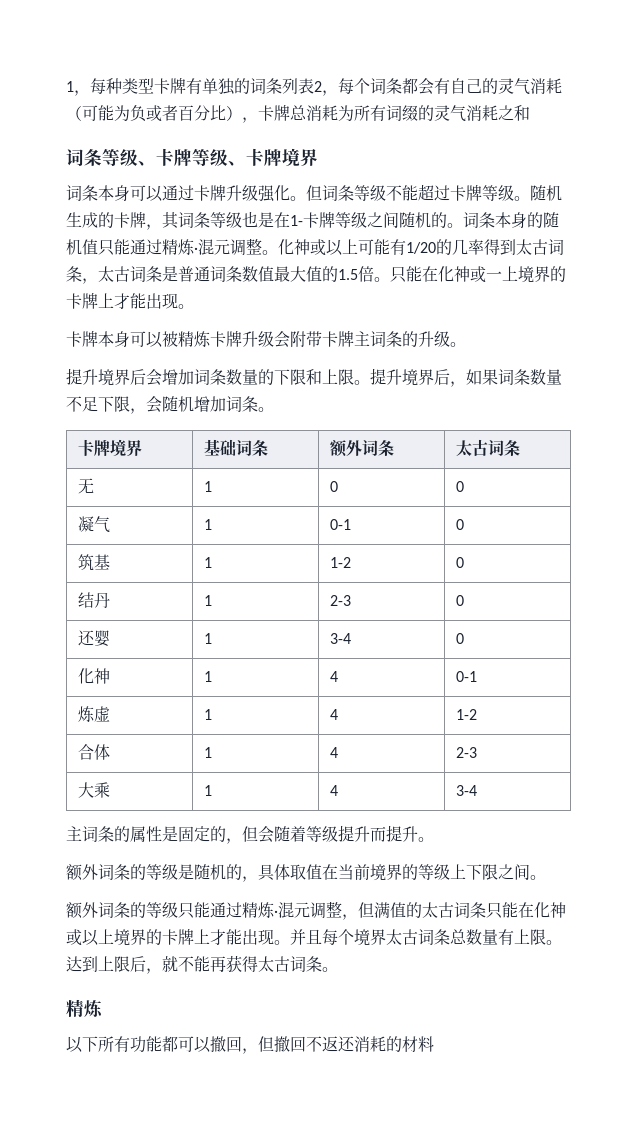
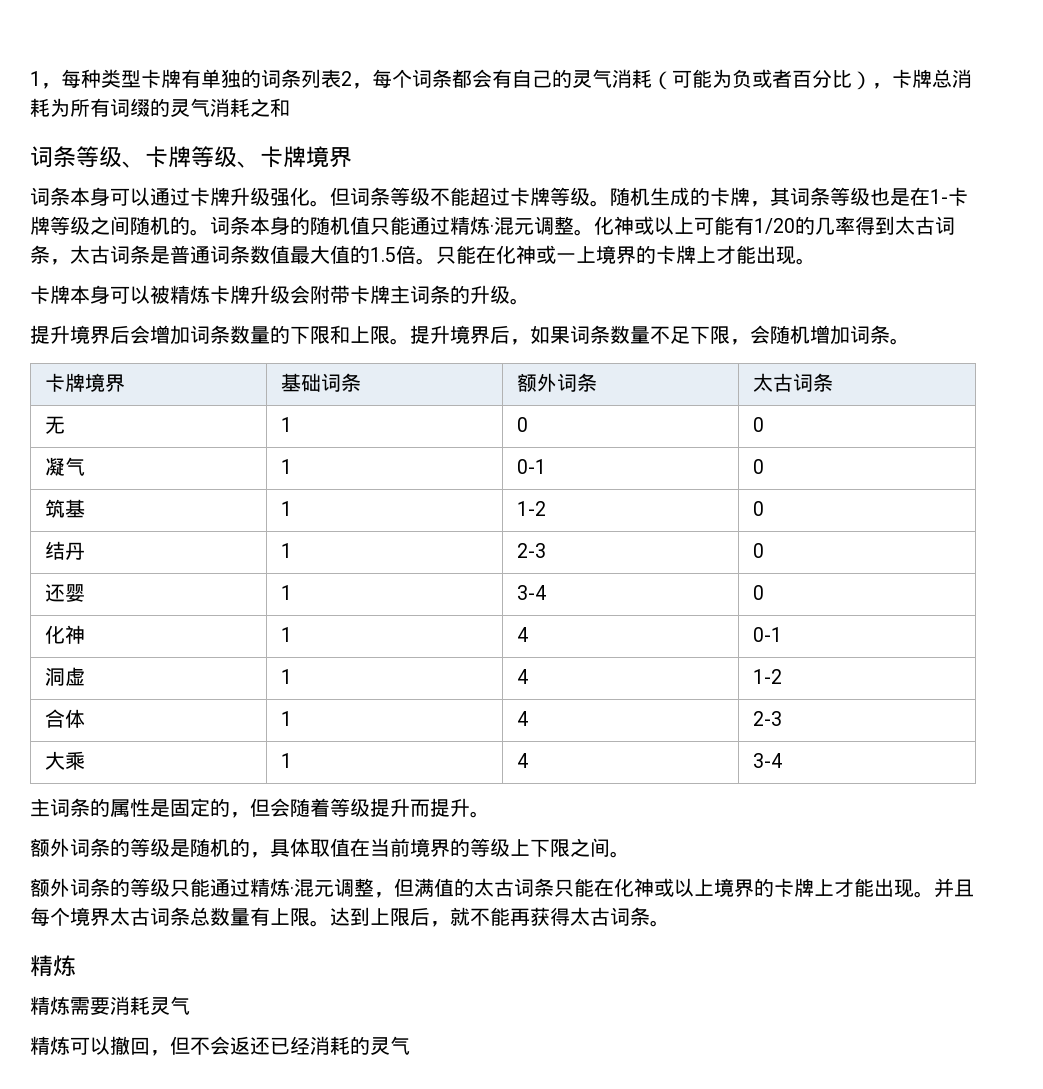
- 炼虚 | 1 | 4 | 1-2
+ 洞虚 | 1 | 4 | 1-2
- 以下所有功能都可以撤回，但撤回不返还消耗的材料
+ 精炼需要消耗灵气
+ 精炼可以撤回，但不会返还已经消耗的灵气

